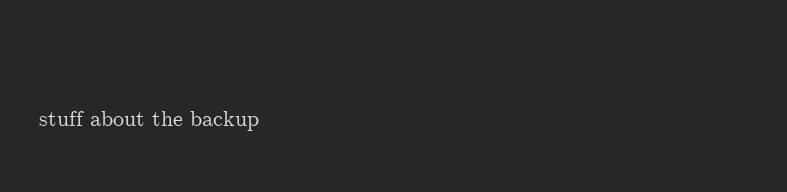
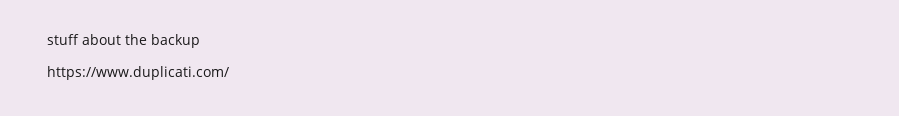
+ https://www.duplicati.com/

